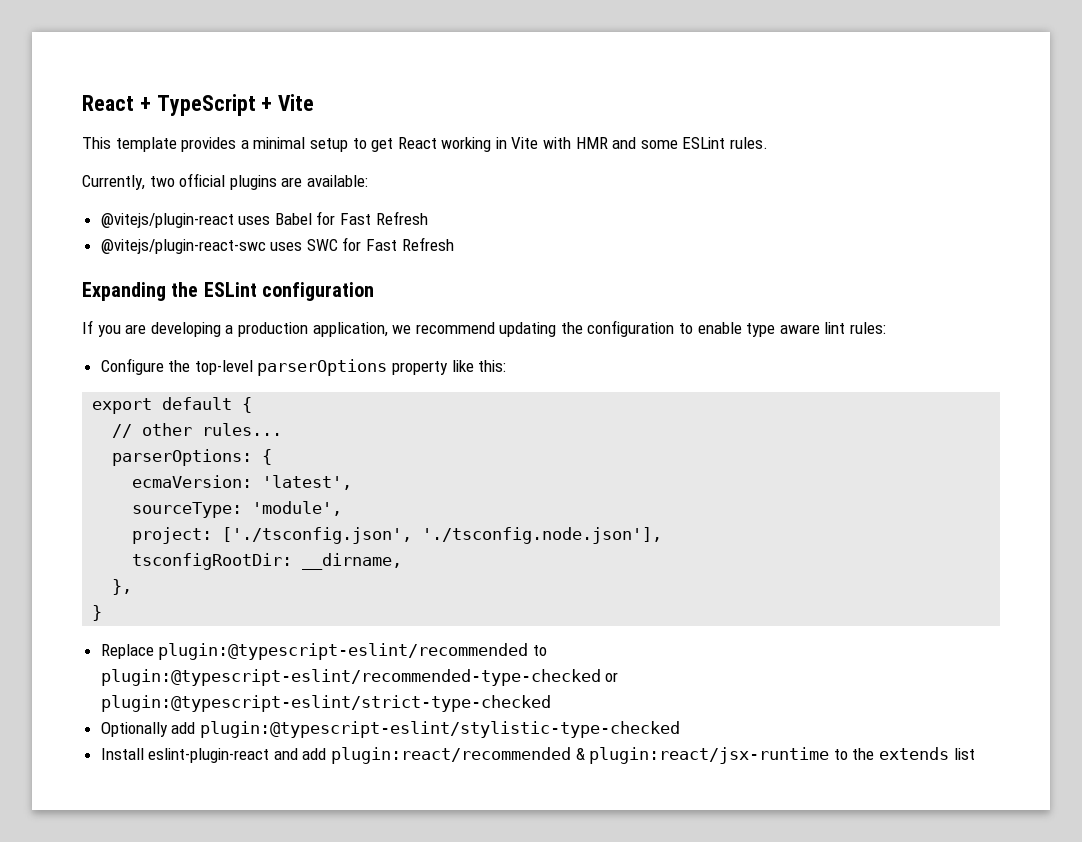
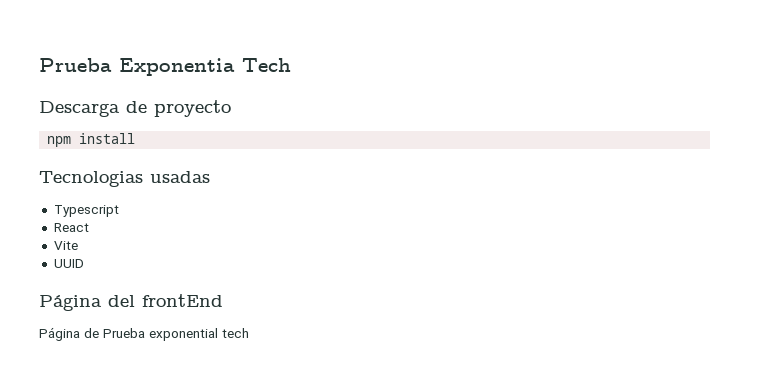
- React + TypeScript + Vite
- This template provides a minimal setup to get React working in Vite with HMR and some ESLint rules.
- Currently, two official plugins are available:
- @vitejs/plugin-react uses Babel for Fast Refresh
- @vitejs/plugin-react-swc uses SWC for Fast Refresh
- Expanding the ESLint configuration
- If you are developing a production application, we recommend updating the configuration to enable type aware lint rules:
- Configure the top-level parserOptions property like this:
- export default {
- // other rules...
- parserOptions: {
- ecmaVersion: 'latest',
- sourceType: 'module',
- project: ['./tsconfig.json', './tsconfig.node.json'],
- tsconfigRootDir: __dirname,
- },
- }
- Replace plugin:@typescript-eslint/recommended to plugin:@typescript-eslint/recommended-type-checked or plugin:@typescript-eslint/strict-type-checked
- Optionally add plugin:@typescript-eslint/stylistic-type-checked
- Install eslint-plugin-react and add plugin:react/recommended & plugin:react/jsx-runtime to the extends list
+ Prueba Exponentia Tech
+ Descarga de proyecto
+ npm install
+ Tecnologias usadas
+ Typescript
+ React
+ Vite
+ UUID
+ Página del frontEnd
+ Página de Prueba exponential tech

